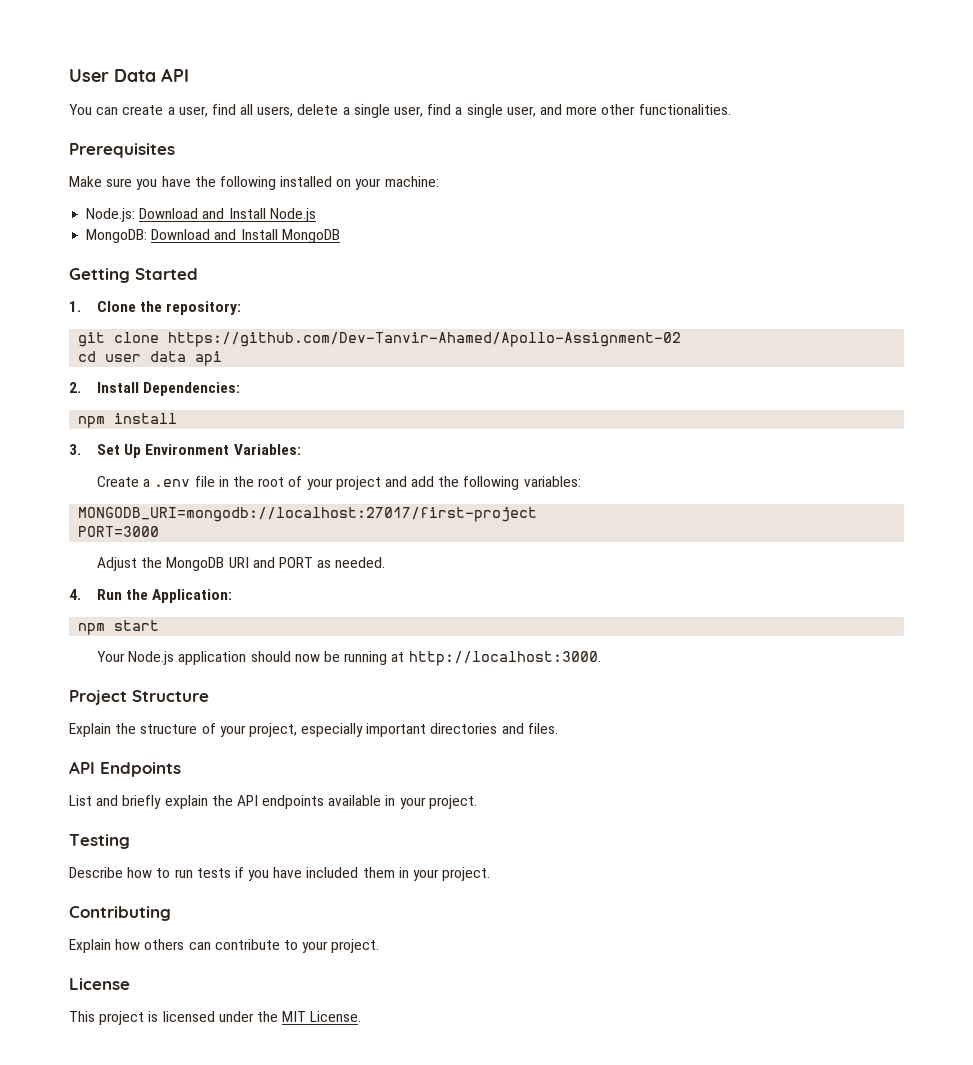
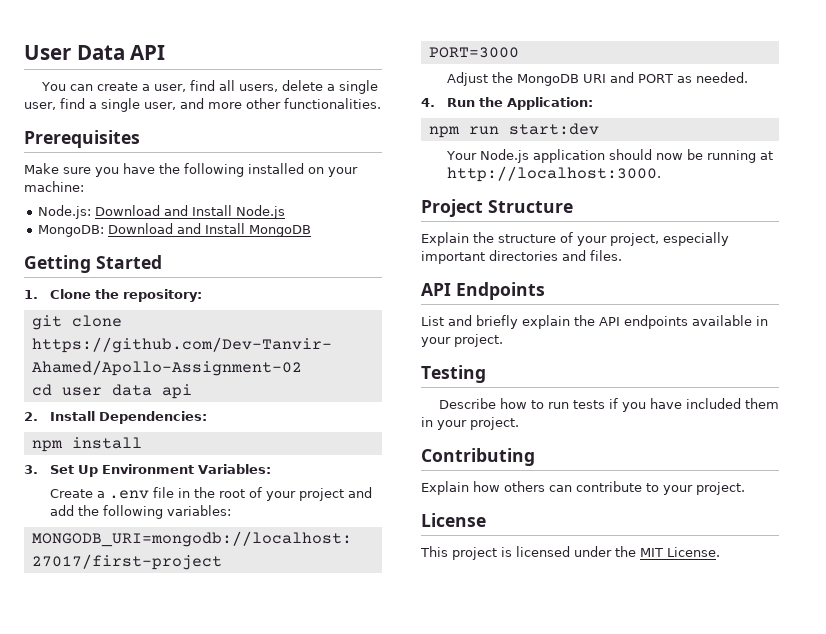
- npm start
+ npm run start:dev

